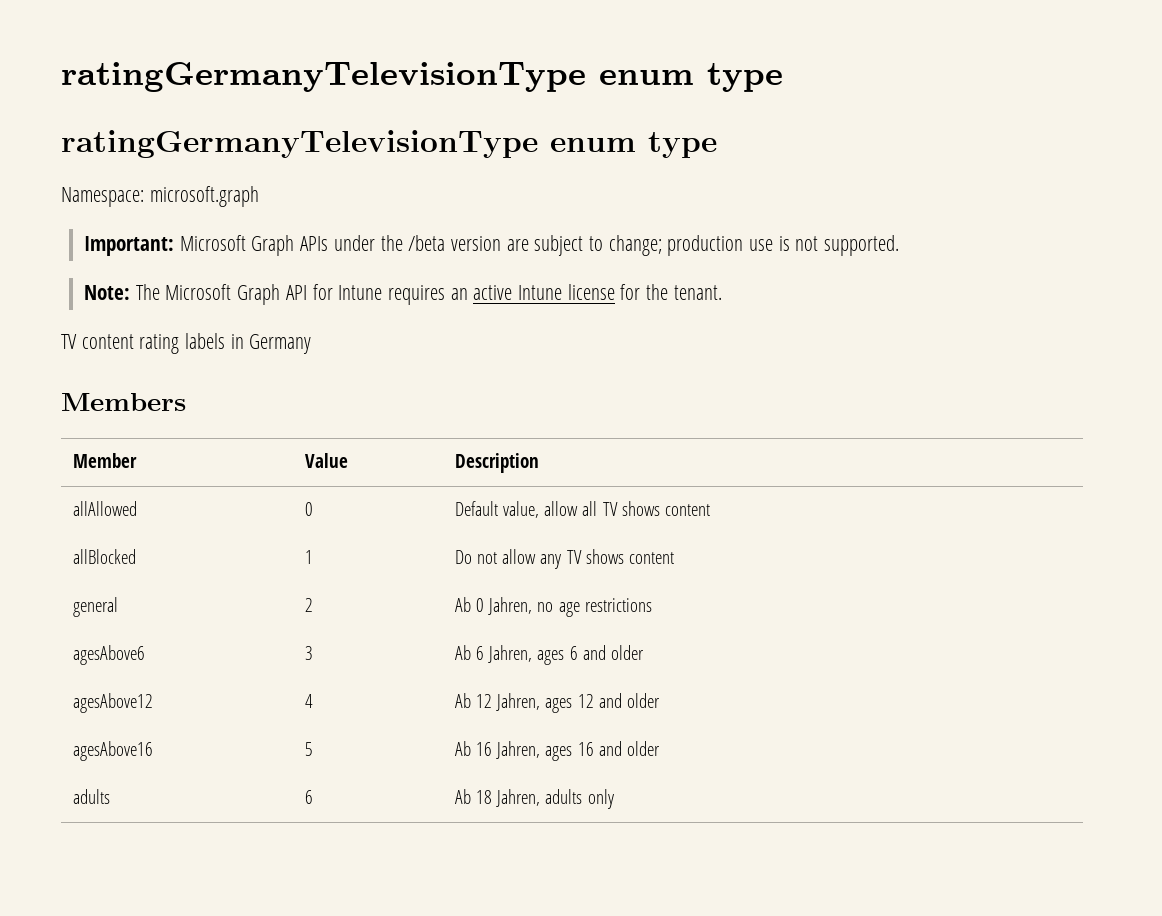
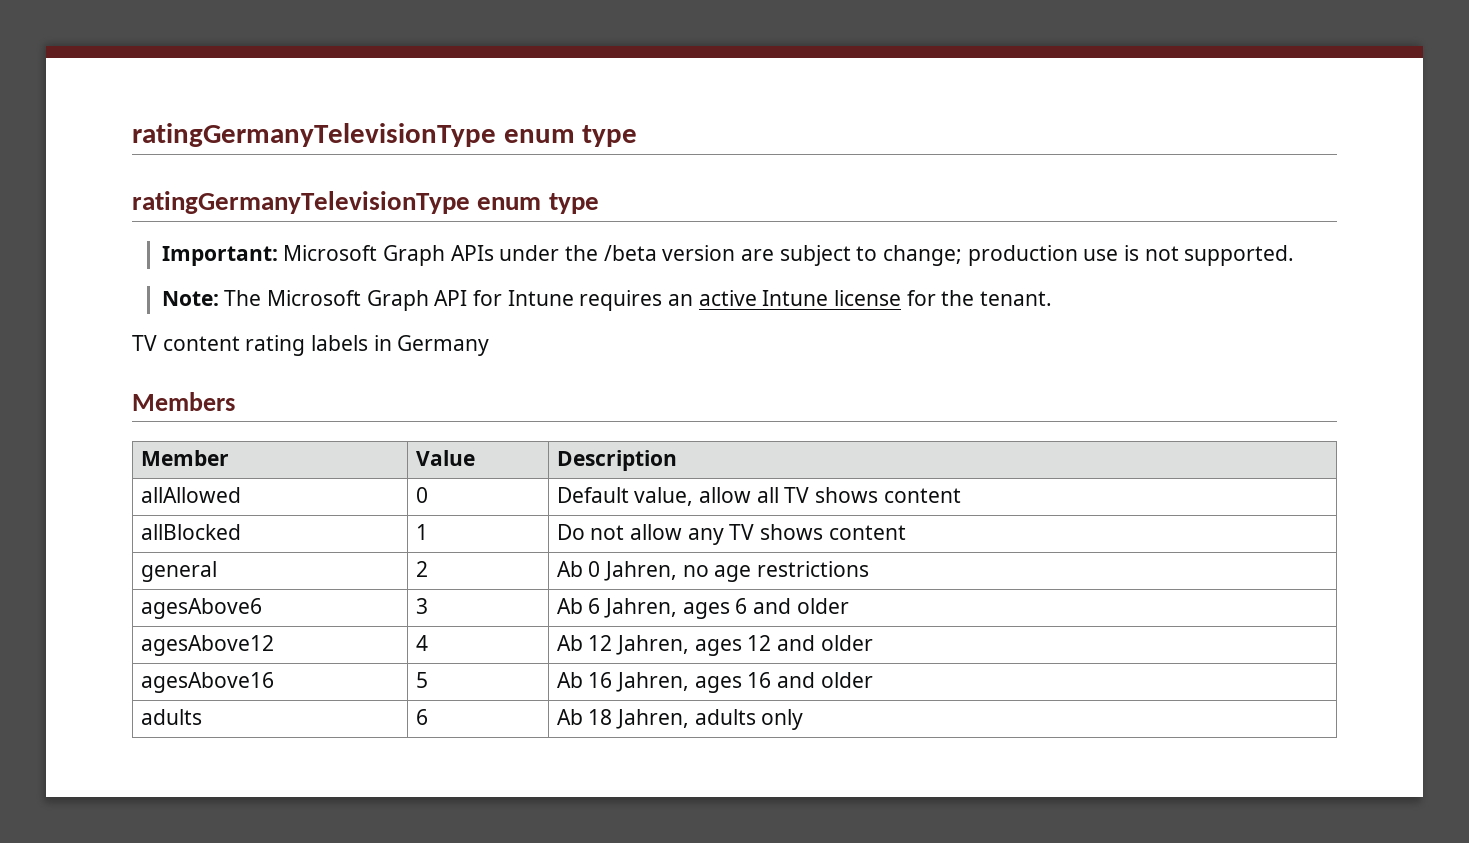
- Namespace: microsoft.graph

